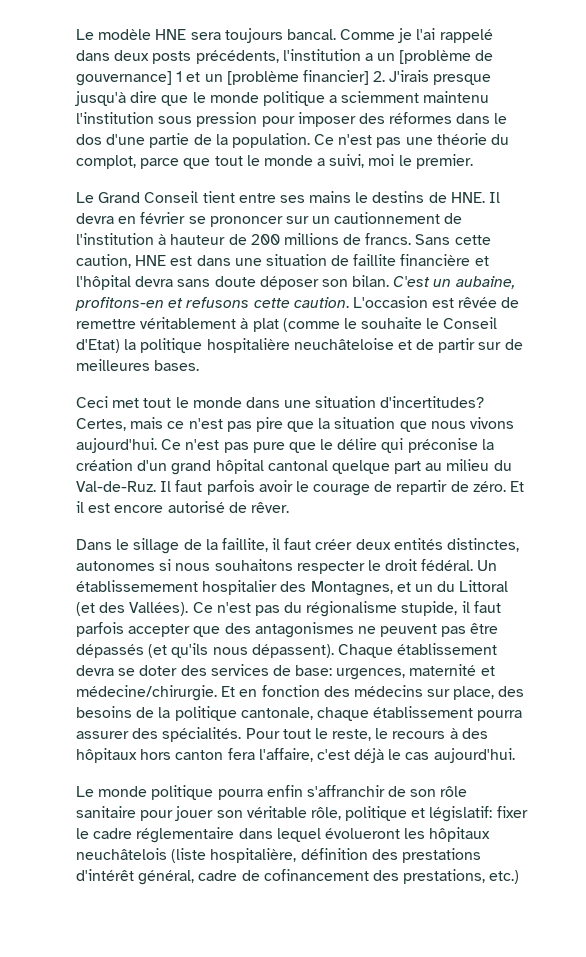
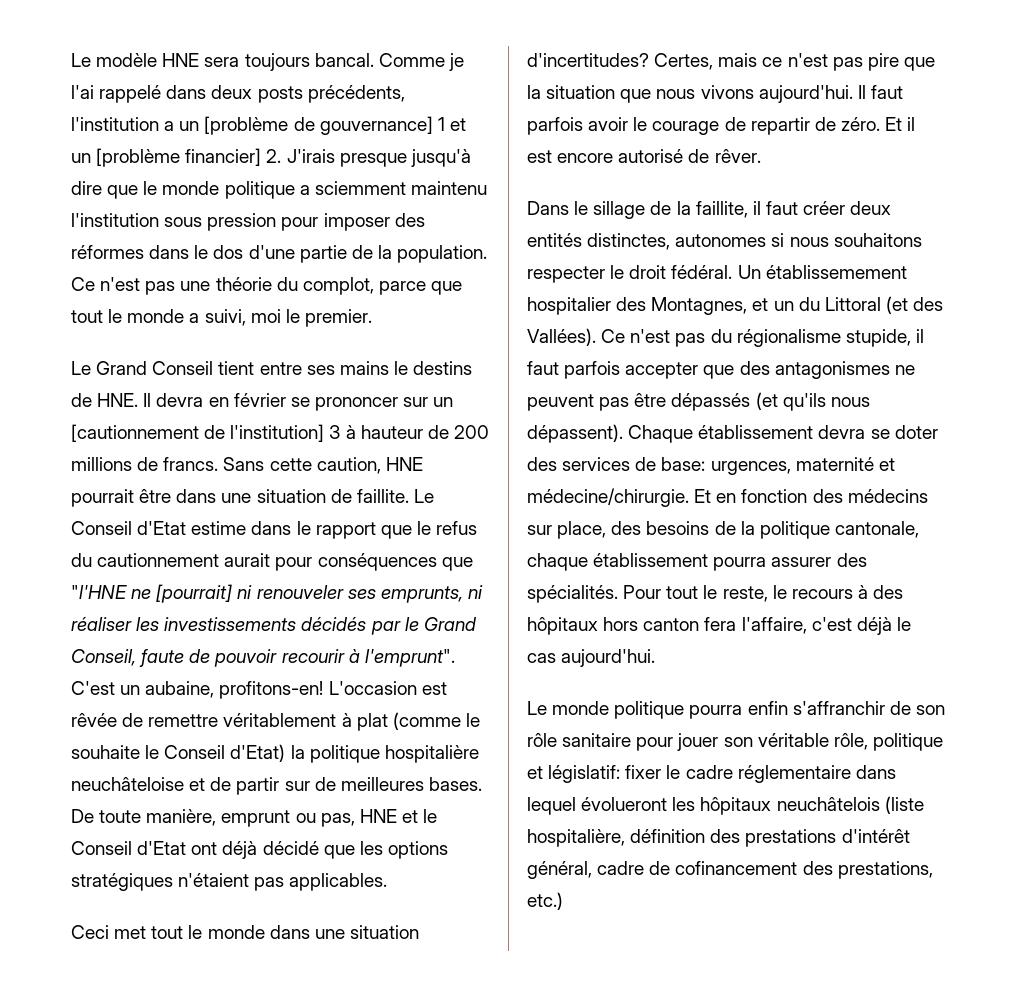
- Le Grand Conseil tient entre ses mains le destins de HNE. Il devra en février se prononcer sur un cautionnement de l'institution à hauteur de 200 millions de francs.
+ Le Grand Conseil tient entre ses mains le destins de HNE. Il devra en février se prononcer sur un [cautionnement de l'institution] 3 à hauteur de 200 millions de francs.
- Sans cette caution, HNE est dans une situation de faillite financière et l'hôpital devra sans doute déposer son bilan. C'est un aubaine, profitons-en et refusons cette caution.
+ Sans cette caution, HNE pourrait être dans une situation de faillite. Le Conseil d'Etat estime dans le rapport que le refus du cautionnement aurait pour conséquences que "l'HNE ne [pourrait] ni renouveler ses emprunts, ni réaliser les investissements décidés par le Grand Conseil, faute de pouvoir recourir à l'emprunt". C'est un aubaine, profitons-en!
+ De toute manière, emprunt ou pas, HNE et le Conseil d'Etat ont déjà décidé que les options stratégiques n'étaient pas applicables.
- Ce n'est pas pure que le délire qui préconise la création d'un grand hôpital cantonal quelque part au milieu du Val-de-Ruz.

